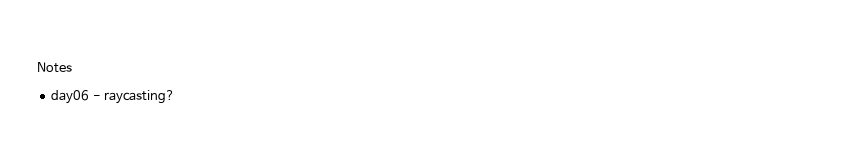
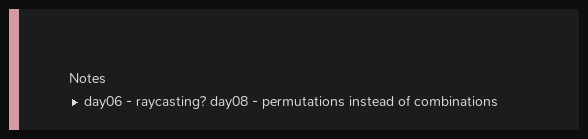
- day06 - raycasting?
+ day06 - raycasting? day08 - permutations instead of combinations

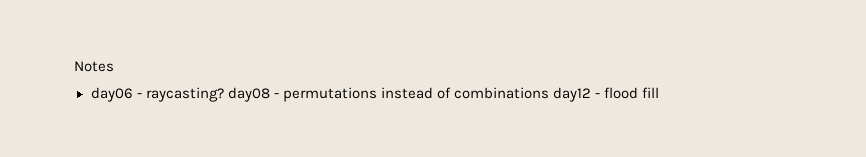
- day06 - raycasting? day08 - permutations instead of combinations
+ day06 - raycasting? day08 - permutations instead of combinations day12 - flood fill

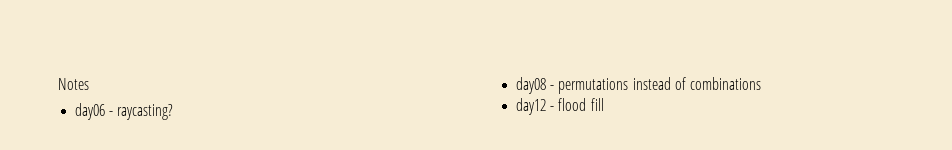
- day06 - raycasting? day08 - permutations instead of combinations day12 - flood fill
+ day06 - raycasting?
+ day08 - permutations instead of combinations
+ day12 - flood fill

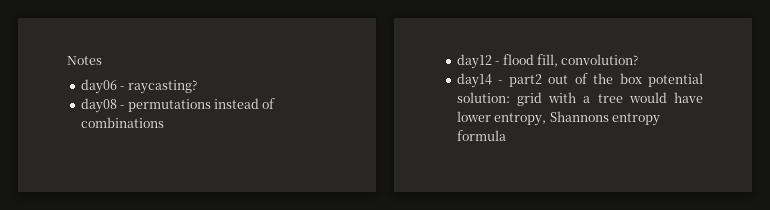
- day12 - flood fill
+ day12 - flood fill, convolution?
+ day14 - part2 out of the box potential solution: grid with a tree would have lower entropy, Shannons entropy formula

